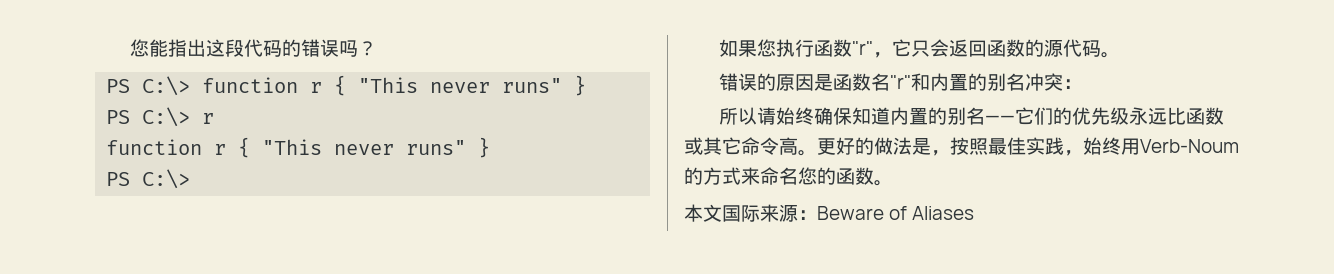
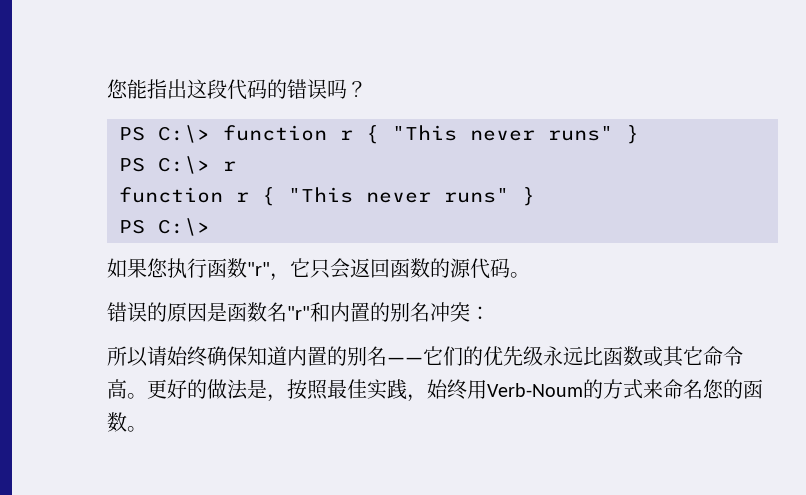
- 本文国际来源：Beware of Aliases

